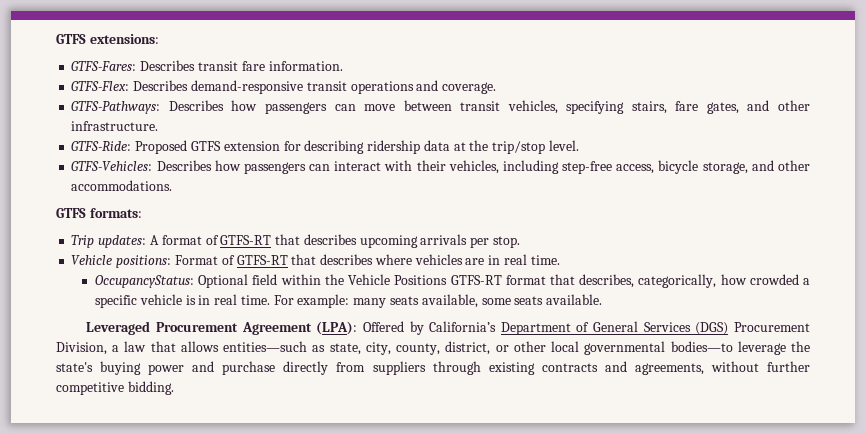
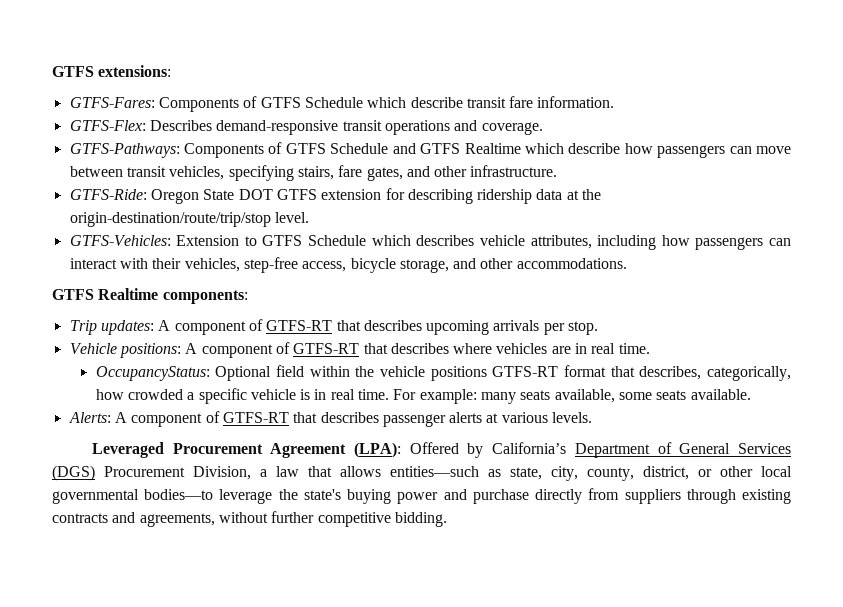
- GTFS-Fares: Describes transit fare information.
+ GTFS-Fares: Components of GTFS Schedule which describe transit fare information.
- GTFS-Pathways: Describes how passengers can move between transit vehicles, specifying stairs, fare gates, and other infrastructure.
+ GTFS-Pathways: Components of GTFS Schedule and GTFS Realtime which describe how passengers can move between transit vehicles, specifying stairs, fare gates, and other infrastructure.
- GTFS-Ride: Proposed GTFS extension for describing ridership data at the trip/stop level.
+ GTFS-Ride: Oregon State DOT GTFS extension for describing ridership data at the origin-destination/route/trip/stop level.
- GTFS-Vehicles: Describes how passengers can interact with their vehicles, including step-free access, bicycle storage, and other accommodations.
+ GTFS-Vehicles: Extension to GTFS Schedule which describes vehicle attributes, including how passengers can interact with their vehicles, step-free access, bicycle storage, and other accommodations.
- GTFS formats:
+ GTFS Realtime components:
- Trip updates: A format of GTFS-RT that describes upcoming arrivals per stop.
+ Trip updates: A component of GTFS-RT that describes upcoming arrivals per stop.
- Vehicle positions: Format of GTFS-RT that describes where vehicles are in real time.
+ Vehicle positions: A component of GTFS-RT that describes where vehicles are in real time.
- OccupancyStatus: Optional field within the Vehicle Positions GTFS-RT format that describes, categorically, how crowded a specific vehicle is in real time.
+ OccupancyStatus: Optional field within the vehicle positions GTFS-RT format that describes, categorically, how crowded a specific vehicle is in real time.
+ Alerts: A component of GTFS-RT that describes passenger alerts at various levels.

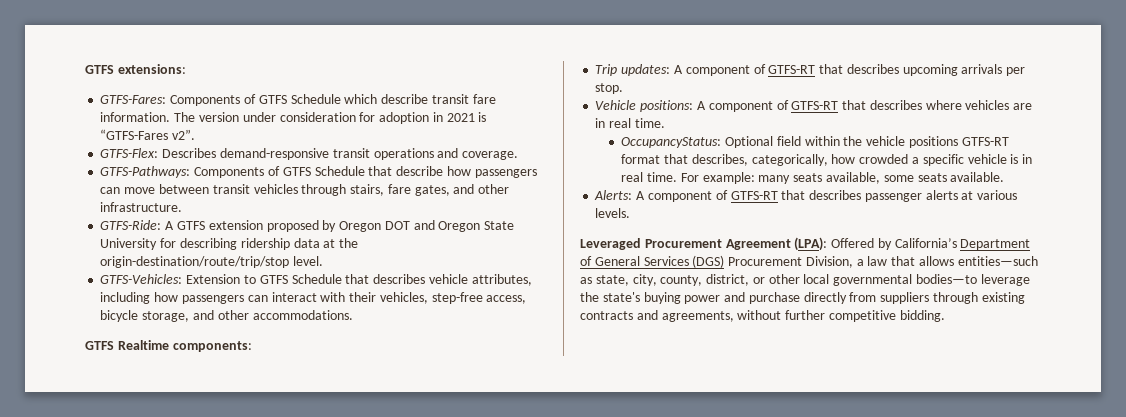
+ The version under consideration for adoption in 2021 is “GTFS-Fares v2”.
- GTFS-Pathways: Components of GTFS Schedule and GTFS Realtime which describe how passengers can move between transit vehicles, specifying stairs, fare gates, and other infrastructure.
+ GTFS-Pathways: Components of GTFS Schedule that describe how passengers can move between transit vehicles through stairs, fare gates, and other infrastructure.
- GTFS-Ride: Oregon State DOT GTFS extension for describing ridership data at the origin-destination/route/trip/stop level.
+ GTFS-Ride: A GTFS extension proposed by Oregon DOT and Oregon State University for describing ridership data at the origin-destination/route/trip/stop level.
- GTFS-Vehicles: Extension to GTFS Schedule which describes vehicle attributes, including how passengers can interact with their vehicles, step-free access, bicycle storage, and other accommodations.
+ GTFS-Vehicles: Extension to GTFS Schedule that describes vehicle attributes, including how passengers can interact with their vehicles, step-free access, bicycle storage, and other accommodations.

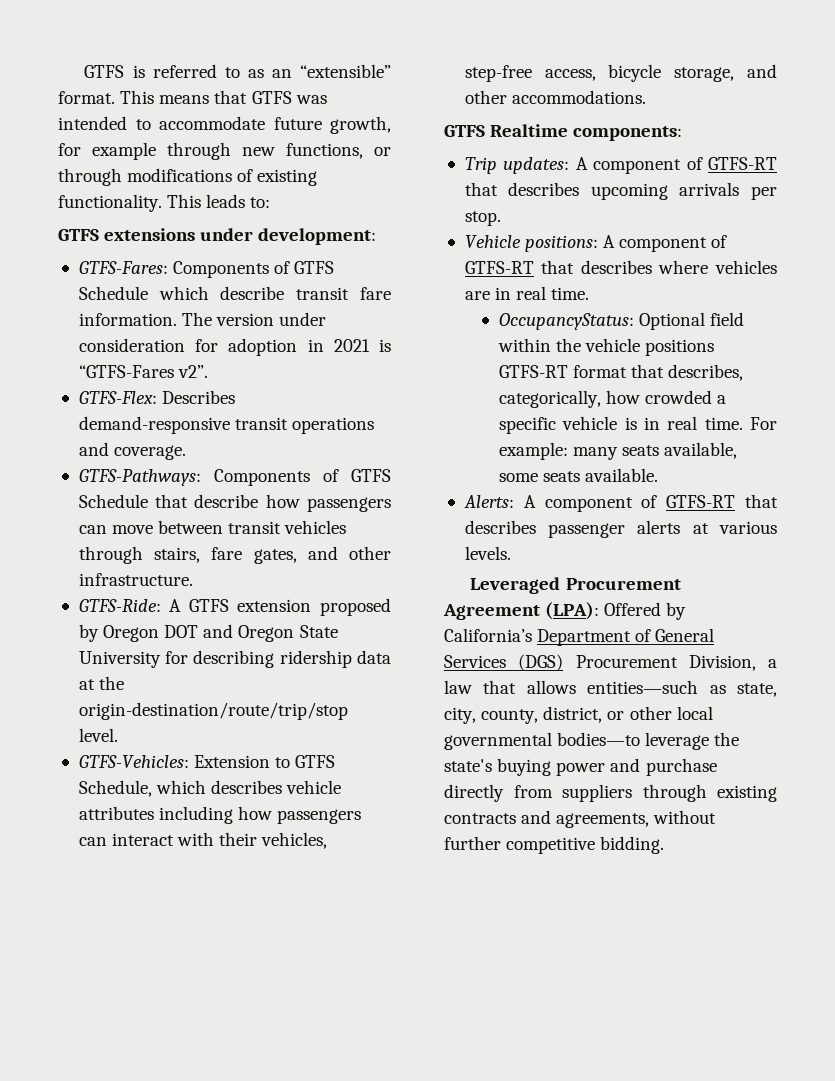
- GTFS extensions:
+ GTFS is referred to as an “extensible” format. This means that GTFS was intended to accommodate future growth, for example through new functions, or through modifications of existing functionality. This leads to:
+ GTFS extensions under development:
- GTFS-Vehicles: Extension to GTFS Schedule that describes vehicle attributes, including how passengers can interact with their vehicles, step-free access, bicycle storage, and other accommodations.
+ GTFS-Vehicles: Extension to GTFS Schedule, which describes vehicle attributes including how passengers can interact with their vehicles, step-free access, bicycle storage, and other accommodations.

